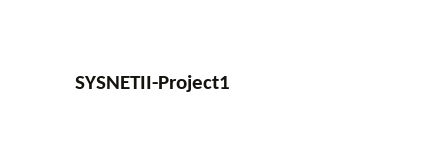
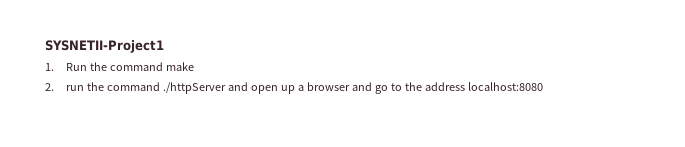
+ 1. Run the command make
+ 2. run the command ./httpServer and open up a browser and go to the address localhost:8080

